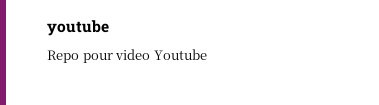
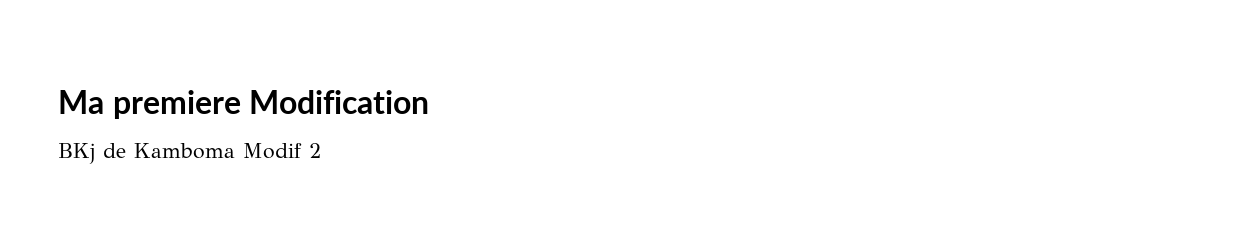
- youtube
- Repo pour video Youtube
+ Ma premiere Modification
+ BKj de Kamboma Modif 2

